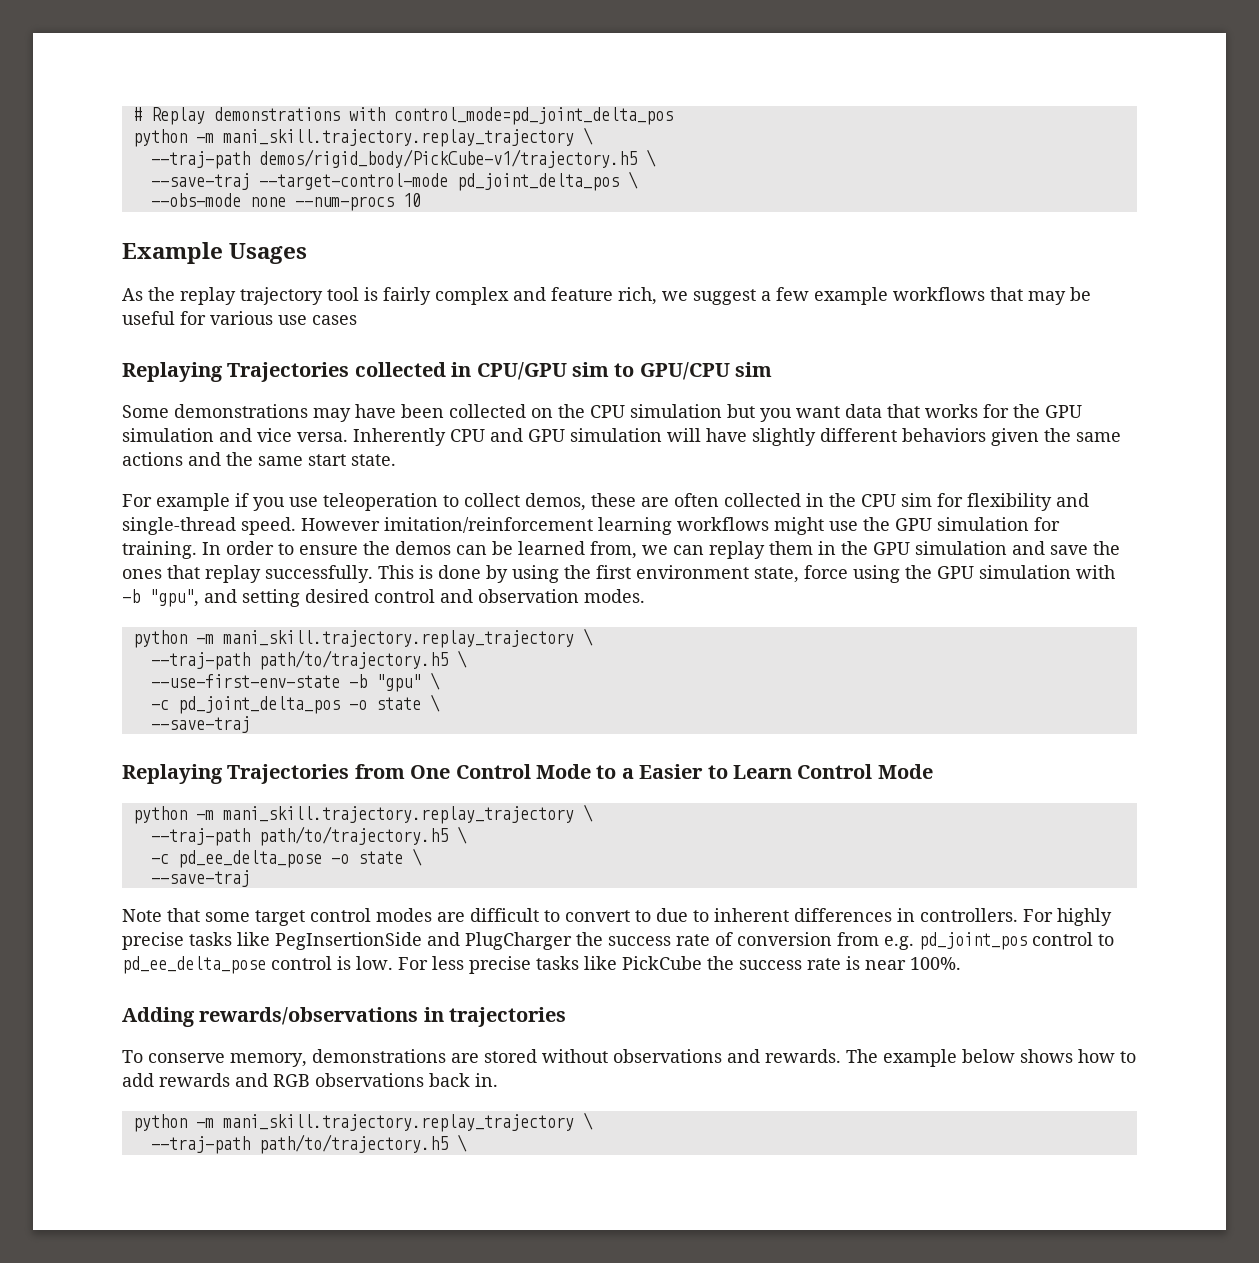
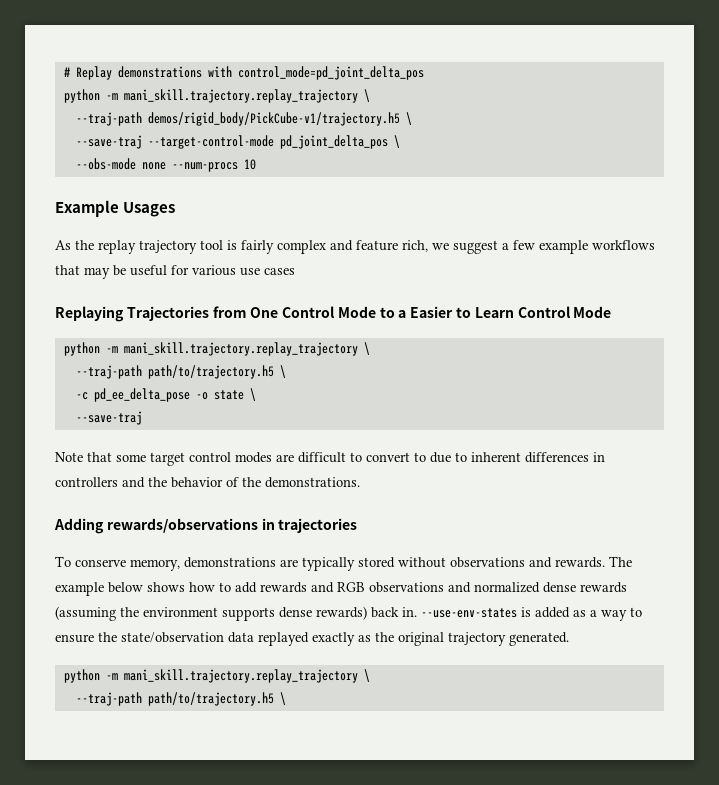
- Replaying Trajectories collected in CPU/GPU sim to GPU/CPU sim
- Some demonstrations may have been collected on the CPU simulation but you want data that works for the GPU simulation and vice versa. Inherently CPU and GPU simulation will have slightly different behaviors given the same actions and the same start state.
- For example if you use teleoperation to collect demos, these are often collected in the CPU sim for flexibility and single-thread speed. However imitation/reinforcement learning workflows might use the GPU simulation for training. In order to ensure the demos can be learned from, we can replay them in the GPU simulation and save the ones that replay successfully. This is done by using the first environment state, force using the GPU simulation with -b "gpu", and setting desired control and observation modes.
- python -m mani_skill.trajectory.replay_trajectory \
- --traj-path path/to/trajectory.h5 \
- --use-first-env-state -b "gpu" \
- -c pd_joint_delta_pos -o state \
- --save-traj
- Note that some target control modes are difficult to convert to due to inherent differences in controllers. For highly precise tasks like PegInsertionSide and PlugCharger the success rate of conversion from e.g. pd_joint_pos control to pd_ee_delta_pose control is low. For less precise tasks like PickCube the success rate is near 100%.
+ Note that some target control modes are difficult to convert to due to inherent differences in controllers and the behavior of the demonstrations.
- To conserve memory, demonstrations are stored without observations and rewards.
+ To conserve memory, demonstrations are typically stored without observations and rewards.
- The example below shows how to add rewards and RGB observations back in.
+ The example below shows how to add rewards and RGB observations and normalized dense rewards (assuming the environment supports dense rewards) back in. --use-env-states is added as a way to ensure the state/observation data replayed exactly as the original trajectory generated.

